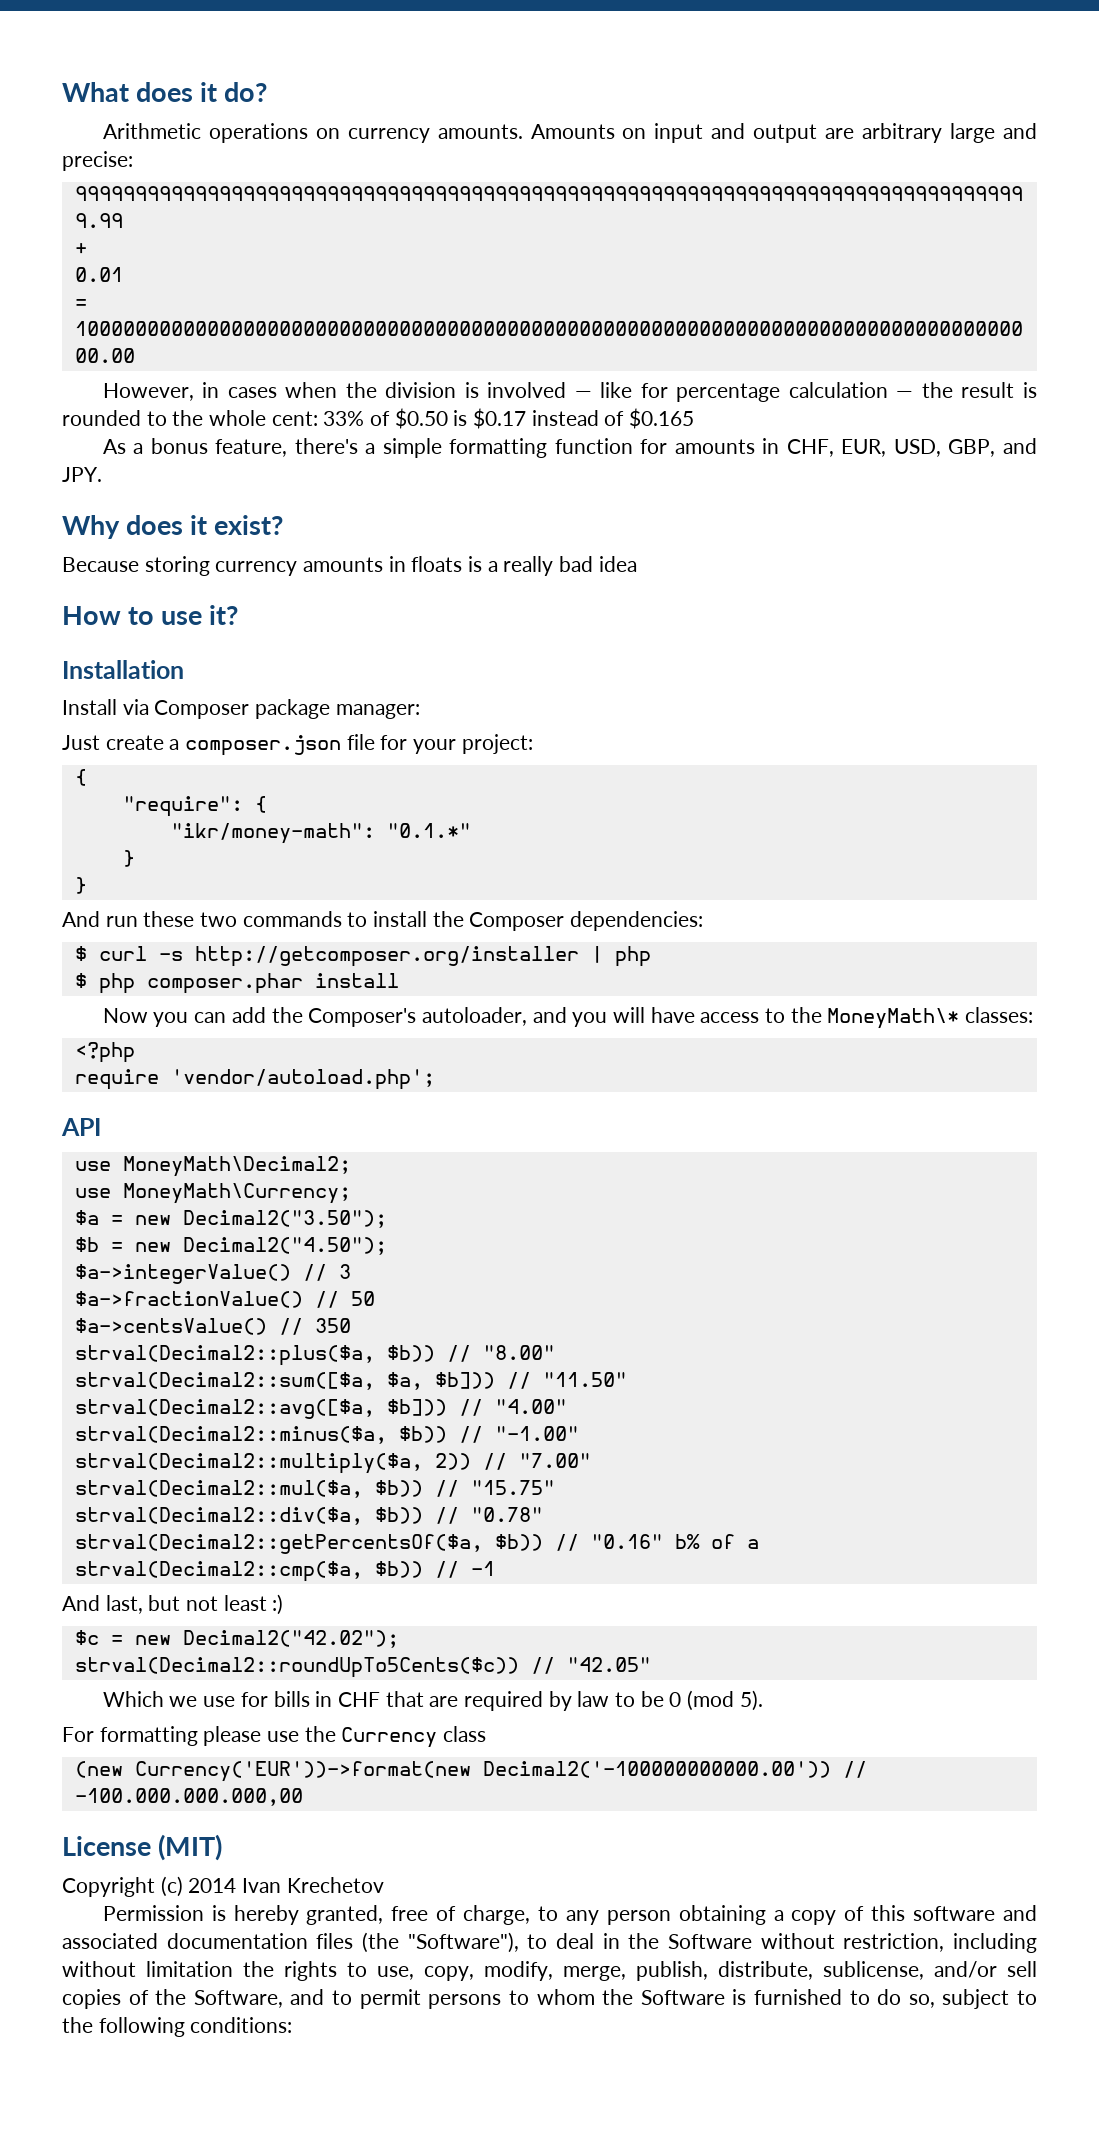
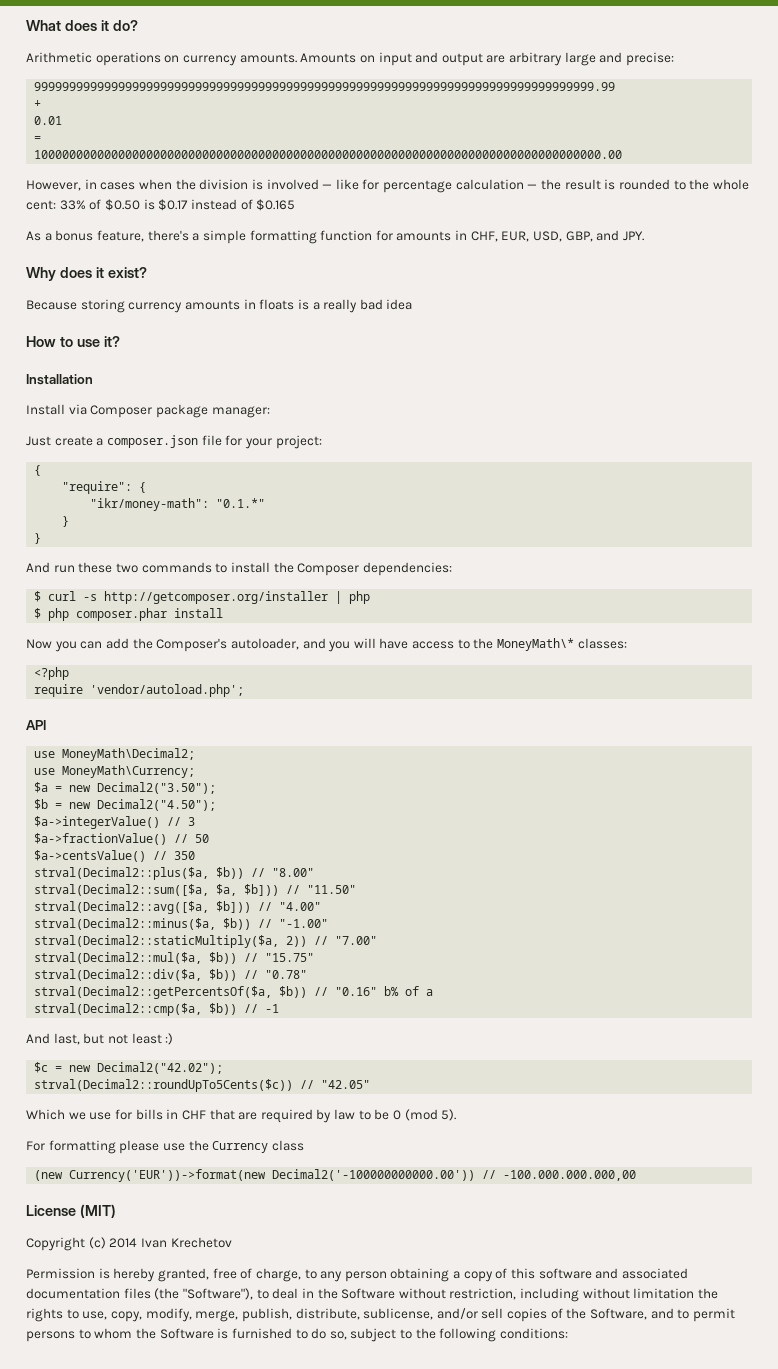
- strval(Decimal2::multiply($a, 2)) // "7.00"
+ strval(Decimal2::staticMultiply($a, 2)) // "7.00"

